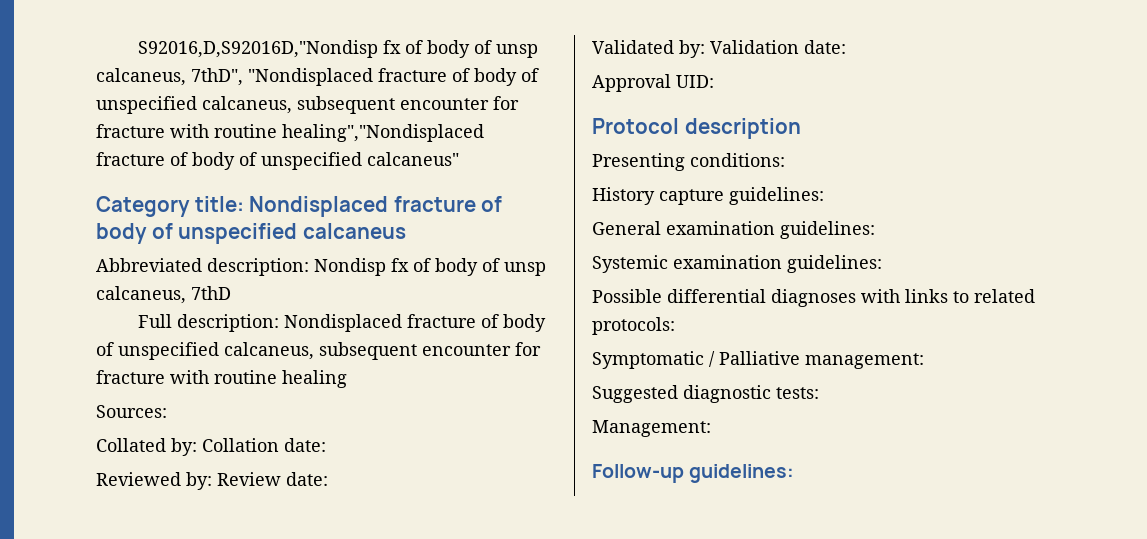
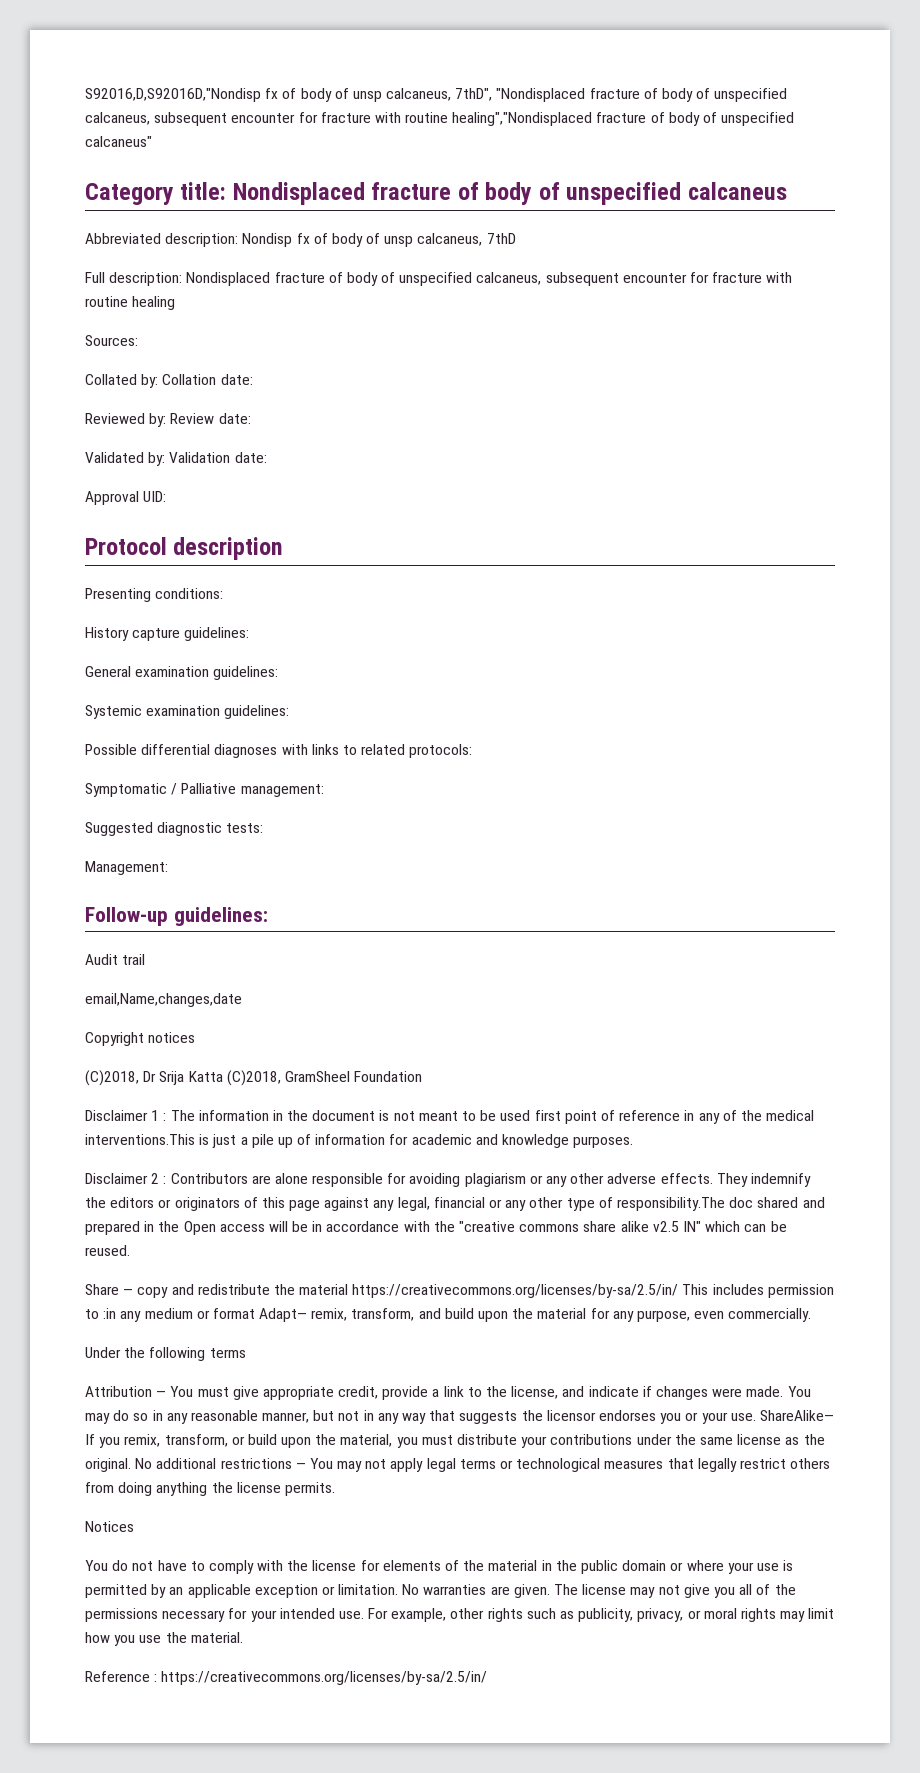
+ Audit trail
+ email,Name,changes,date
+ Copyright notices
+ (C)2018, Dr Srija Katta (C)2018, GramSheel Foundation
+ Disclaimer 1 : The information in the document is not meant to be used first point of reference in any of the medical interventions.This is just a pile up of information for academic and knowledge purposes.
+ Disclaimer 2 : Contributors are alone responsible for avoiding plagiarism or any other adverse effects. They indemnify the editors or originators of this page against any legal, financial or any other type of responsibility.The doc shared and prepared in the Open access will be in accordance with the "creative commons share alike v2.5 IN" which can be reused.
+ Share — copy and redistribute the material https://creativecommons.org/licenses/by-sa/2.5/in/ This includes permission to :in any medium or format Adapt— remix, transform, and build upon the material for any purpose, even commercially.
+ Under the following terms
+ Attribution — You must give appropriate credit, provide a link to the license, and indicate if changes were made. You may do so in any reasonable manner, but not in any way that suggests the licensor endorses you or your use. ShareAlike— If you remix, transform, or build upon the material, you must distribute your contributions under the same license as the original. No additional restrictions — You may not apply legal terms or technological measures that legally restrict others from doing anything the license permits.
+ Notices
+ You do not have to comply with the license for elements of the material in the public domain or where your use is permitted by an applicable exception or limitation. No warranties are given. The license may not give you all of the permissions necessary for your intended use. For example, other rights such as publicity, privacy, or moral rights may limit how you use the material.
+ Reference : https://creativecommons.org/licenses/by-sa/2.5/in/

